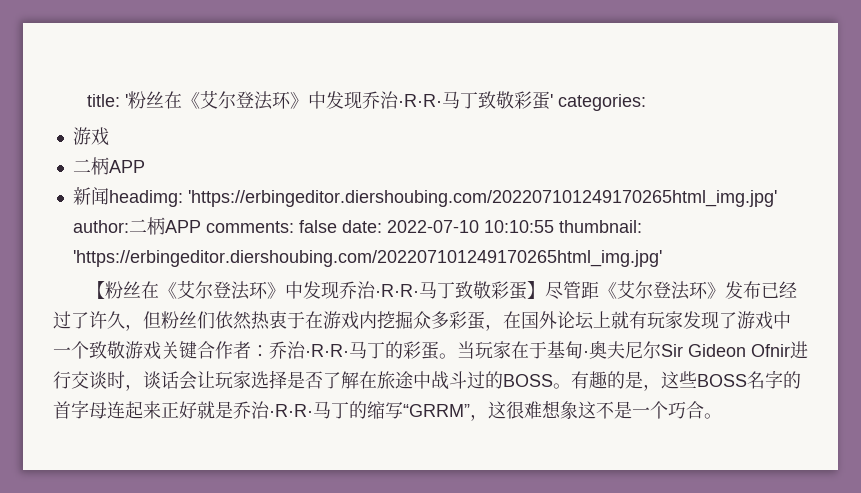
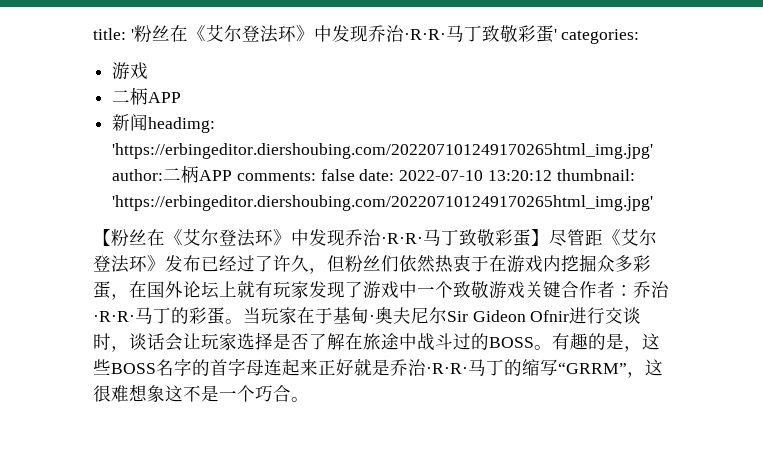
- 新闻headimg: 'https://erbingeditor.diershoubing.com/202207101249170265html_img.jpg' author:二柄APP comments: false date: 2022-07-10 10:10:55 thumbnail: 'https://erbingeditor.diershoubing.com/202207101249170265html_img.jpg'
+ 新闻headimg: 'https://erbingeditor.diershoubing.com/202207101249170265html_img.jpg' author:二柄APP comments: false date: 2022-07-10 13:20:12 thumbnail: 'https://erbingeditor.diershoubing.com/202207101249170265html_img.jpg'

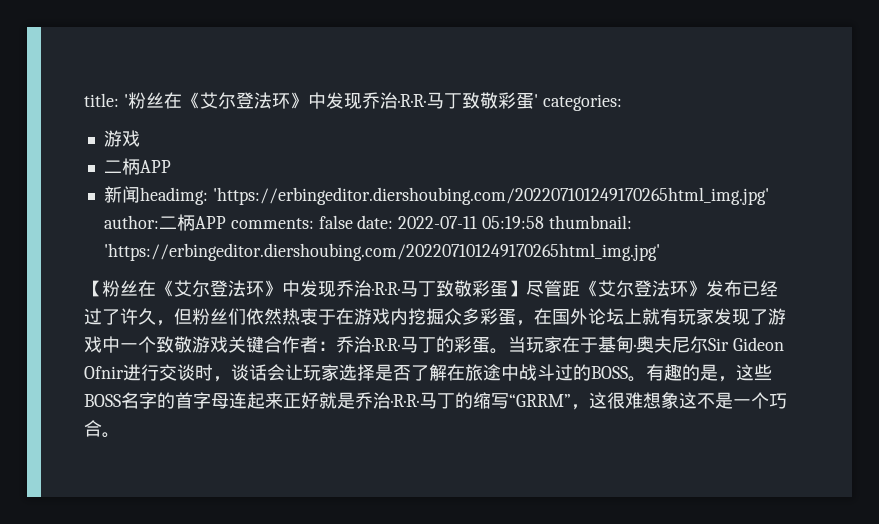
- 新闻headimg: 'https://erbingeditor.diershoubing.com/202207101249170265html_img.jpg' author:二柄APP comments: false date: 2022-07-10 13:20:12 thumbnail: 'https://erbingeditor.diershoubing.com/202207101249170265html_img.jpg'
+ 新闻headimg: 'https://erbingeditor.diershoubing.com/202207101249170265html_img.jpg' author:二柄APP comments: false date: 2022-07-11 05:19:58 thumbnail: 'https://erbingeditor.diershoubing.com/202207101249170265html_img.jpg'

